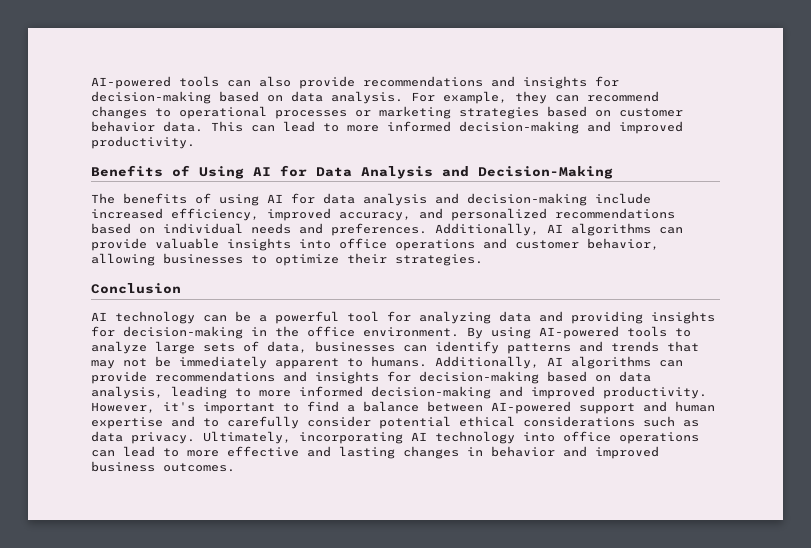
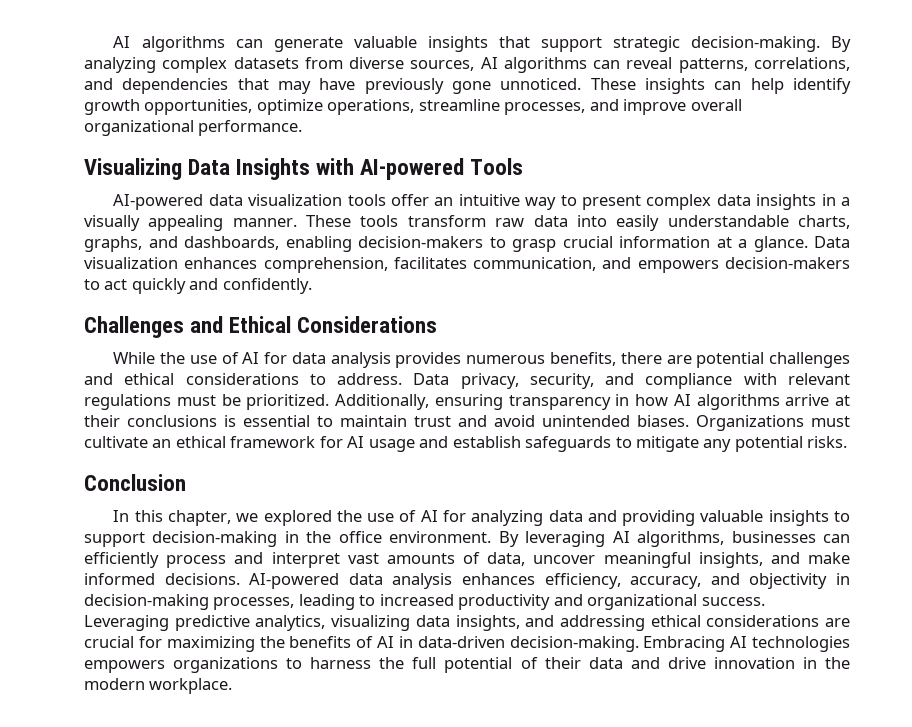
- AI-powered tools can also provide recommendations and insights for decision-making based on data analysis. For example, they can recommend changes to operational processes or marketing strategies based on customer behavior data. This can lead to more informed decision-making and improved productivity.
- Benefits of Using AI for Data Analysis and Decision-Making
- The benefits of using AI for data analysis and decision-making include increased efficiency, improved accuracy, and personalized recommendations based on individual needs and preferences. Additionally, AI algorithms can provide valuable insights into office operations and customer behavior, allowing businesses to optimize their strategies.
+ AI algorithms can generate valuable insights that support strategic decision-making. By analyzing complex datasets from diverse sources, AI algorithms can reveal patterns, correlations, and dependencies that may have previously gone unnoticed. These insights can help identify growth opportunities, optimize operations, streamline processes, and improve overall organizational performance.
+ Visualizing Data Insights with AI-powered Tools
+ AI-powered data visualization tools offer an intuitive way to present complex data insights in a visually appealing manner. These tools transform raw data into easily understandable charts, graphs, and dashboards, enabling decision-makers to grasp crucial information at a glance. Data visualization enhances comprehension, facilitates communication, and empowers decision-makers to act quickly and confidently.
+ Challenges and Ethical Considerations
+ While the use of AI for data analysis provides numerous benefits, there are potential challenges and ethical considerations to address. Data privacy, security, and compliance with relevant regulations must be prioritized. Additionally, ensuring transparency in how AI algorithms arrive at their conclusions is essential to maintain trust and avoid unintended biases. Organizations must cultivate an ethical framework for AI usage and establish safeguards to mitigate any potential risks.
  Conclusion
- AI technology can be a powerful tool for analyzing data and providing insights for decision-making in the office environment.
+ In this chapter, we explored the use of AI for analyzing data and providing valuable insights to support decision-making in the office environment.
- By using AI-powered tools to analyze large sets of data, businesses can identify patterns and trends that may not be immediately apparent to humans. Additionally, AI algorithms can provide recommendations and insights for decision-making based on data analysis, leading to more informed decision-making and improved productivity. However, it's important to find a balance between AI-powered support and human expertise and to carefully consider potential ethical considerations such as data privacy. Ultimately, incorporating AI technology into office operations can lead to more effective and lasting changes in behavior and improved business outcomes.
+ By leveraging AI algorithms, businesses can efficiently process and interpret vast amounts of data, uncover meaningful insights, and make informed decisions. AI-powered data analysis enhances efficiency, accuracy, and objectivity in decision-making processes, leading to increased productivity and organizational success. Leveraging predictive analytics, visualizing data insights, and addressing ethical considerations are crucial for maximizing the benefits of AI in data-driven decision-making. Embracing AI technologies empowers organizations to harness the full potential of their data and drive innovation in the modern workplace.

